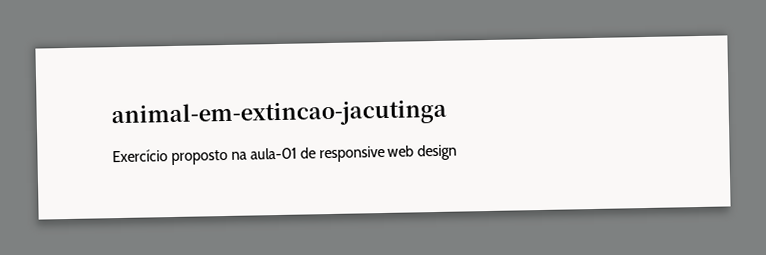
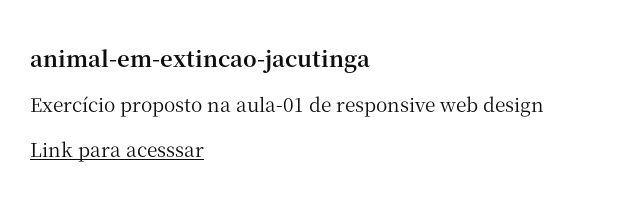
+ Link para acesssar

